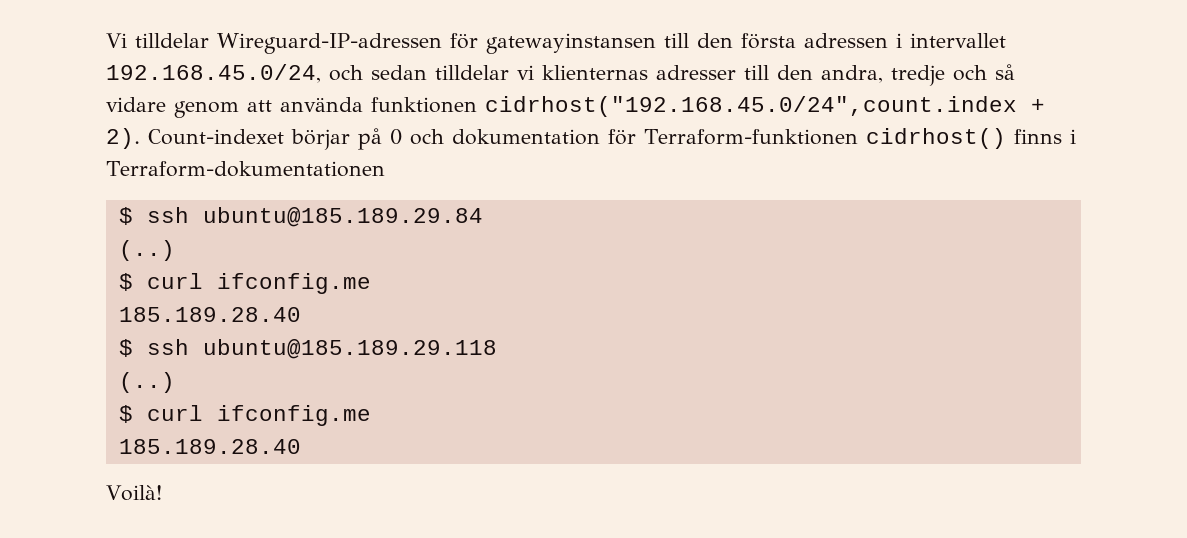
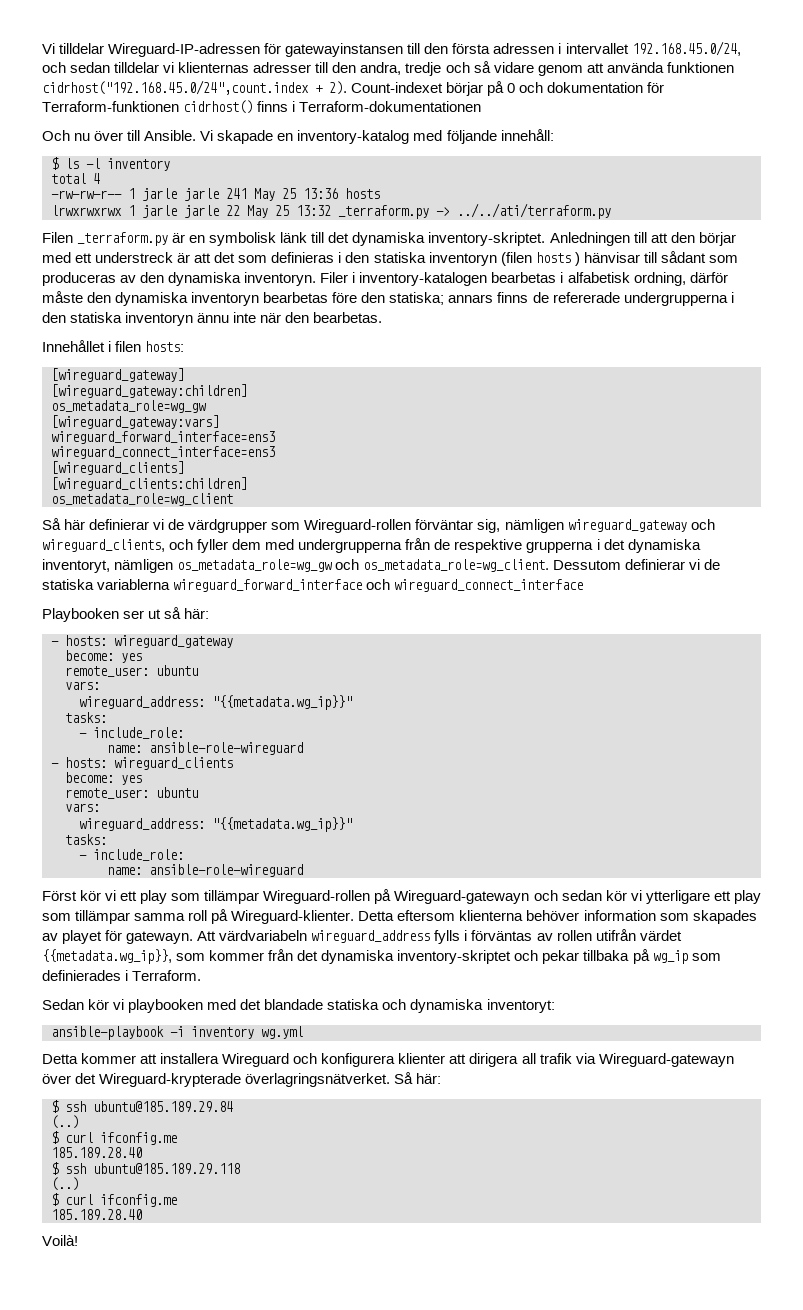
+ Och nu över till Ansible. Vi skapade en inventory-katalog med följande innehåll:
+ $ ls -l inventory
+ total 4
+ -rw-rw-r-- 1 jarle jarle 241 May 25 13:36 hosts
+ lrwxrwxrwx 1 jarle jarle 22 May 25 13:32 _terraform.py -> ../../ati/terraform.py
+ Filen _terraform.py är en symbolisk länk till det dynamiska inventory-skriptet. Anledningen till att den börjar med ett understreck är att det som definieras i den statiska inventoryn (filen hosts ) hänvisar till sådant som produceras av den dynamiska inventoryn. Filer i inventory-katalogen bearbetas i alfabetisk ordning, därför måste den dynamiska inventoryn bearbetas före den statiska; annars finns de refererade undergrupperna i den statiska inventoryn ännu inte när den bearbetas.
+ Innehållet i filen hosts:
+ [wireguard_gateway]
+ [wireguard_gateway:children]
+ os_metadata_role=wg_gw
+ [wireguard_gateway:vars]
+ wireguard_forward_interface=ens3
+ wireguard_connect_interface=ens3
+ [wireguard_clients]
+ [wireguard_clients:children]
+ os_metadata_role=wg_client
+ Så här definierar vi de värdgrupper som Wireguard-rollen förväntar sig, nämligen wireguard_gateway och wireguard_clients, och fyller dem med undergrupperna från de respektive grupperna i det dynamiska inventoryt, nämligen os_metadata_role=wg_gw och os_metadata_role=wg_client. Dessutom definierar vi de statiska variablerna wireguard_forward_interface och wireguard_connect_interface
+ Playbooken ser ut så här:
+ - hosts: wireguard_gateway
+ become: yes
+ remote_user: ubuntu
+ vars:
+ wireguard_address: "{{metadata.wg_ip}}"
+ tasks:
+ - include_role:
+ name: ansible-role-wireguard
+ - hosts: wireguard_clients
+ become: yes
+ remote_user: ubuntu
+ vars:
+ wireguard_address: "{{metadata.wg_ip}}"
+ tasks:
+ - include_role:
+ name: ansible-role-wireguard
+ Först kör vi ett play som tillämpar Wireguard-rollen på Wireguard-gatewayn och sedan kör vi ytterligare ett play som tillämpar samma roll på Wireguard-klienter. Detta eftersom klienterna behöver information som skapades av playet för gatewayn. Att värdvariabeln wireguard_address fylls i förväntas av rollen utifrån värdet {{metadata.wg_ip}}, som kommer från det dynamiska inventory-skriptet och pekar tillbaka på wg_ip som definierades i Terraform.
+ Sedan kör vi playbooken med det blandade statiska och dynamiska inventoryt:
+ ansible-playbook -i inventory wg.yml
+ Detta kommer att installera Wireguard och konfigurera klienter att dirigera all trafik via Wireguard-gatewayn över det Wireguard-krypterade överlagringsnätverket. Så här:

